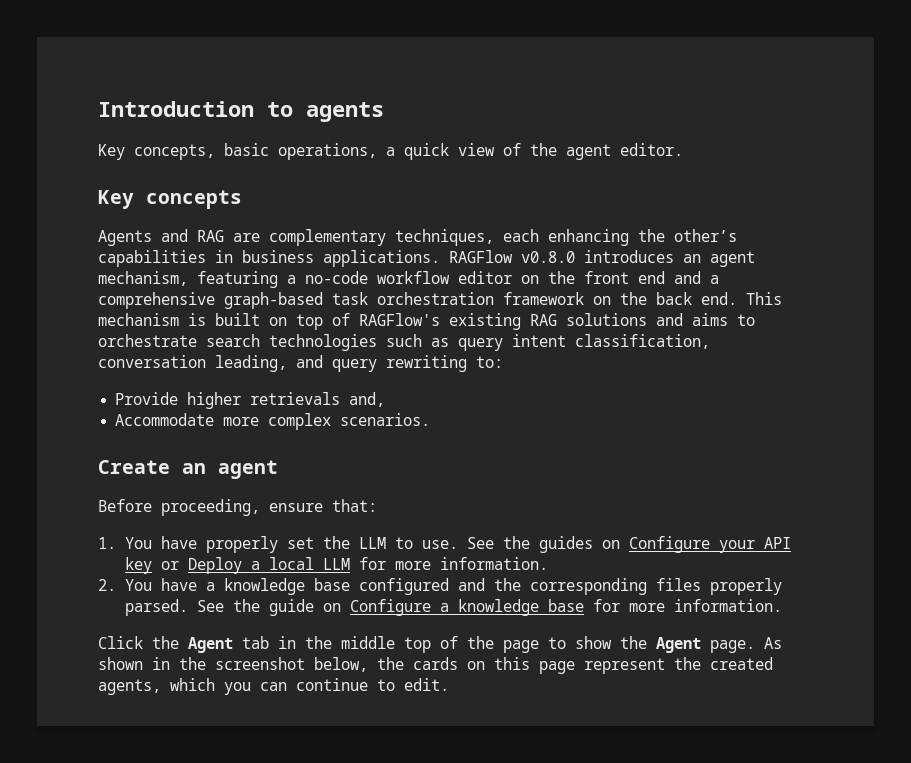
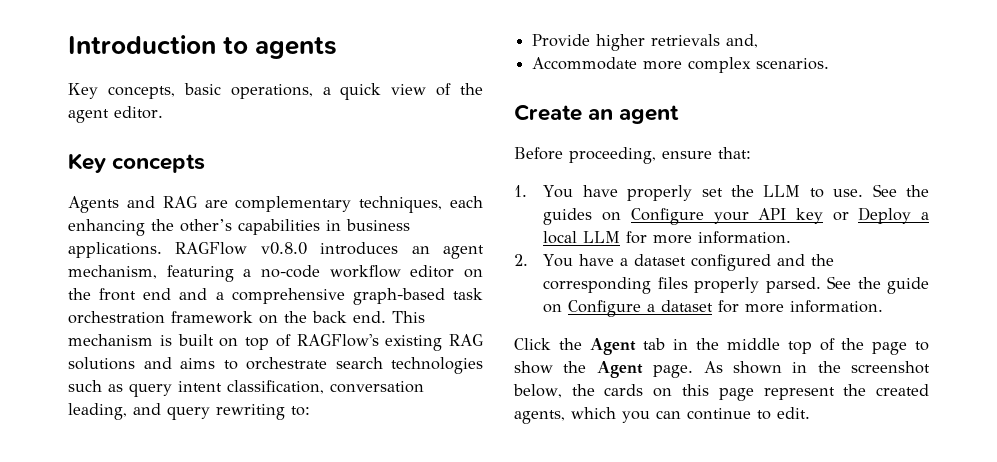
- 2. You have a knowledge base configured and the corresponding files properly parsed.
+ 2. You have a dataset configured and the corresponding files properly parsed.
- See the guide on Configure a knowledge base for more information.
+ See the guide on Configure a dataset for more information.

